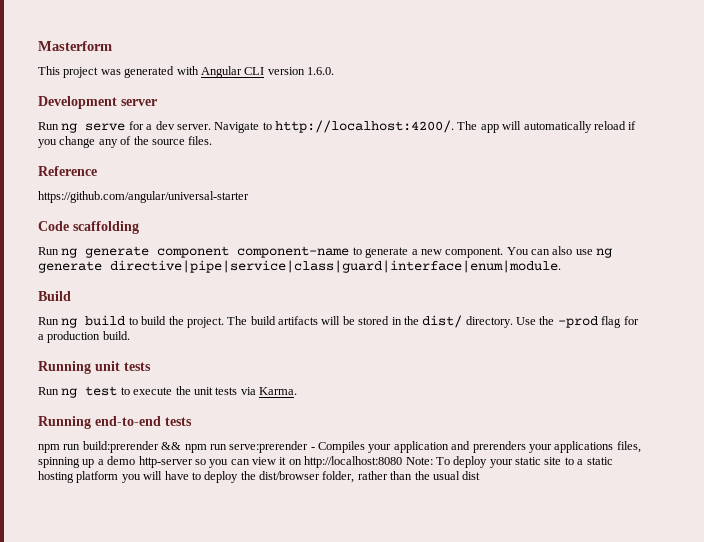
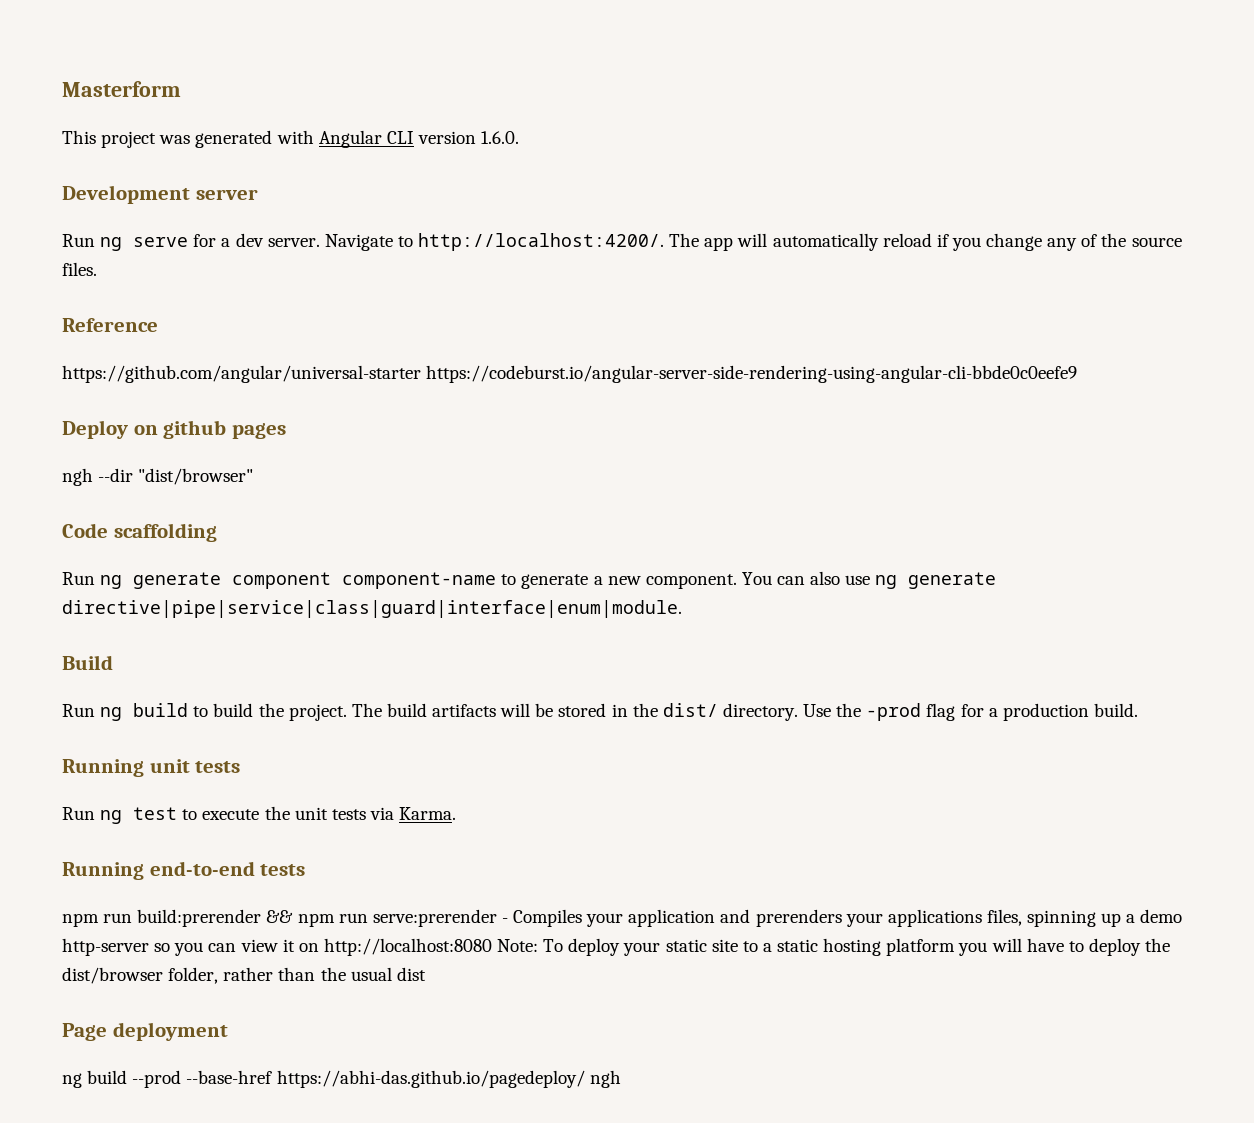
- https://github.com/angular/universal-starter
+ https://github.com/angular/universal-starter https://codeburst.io/angular-server-side-rendering-using-angular-cli-bbde0c0eefe9
+ Deploy on github pages
+ ngh --dir "dist/browser"
+ Page deployment
+ ng build --prod --base-href https://abhi-das.github.io/pagedeploy/ ngh

